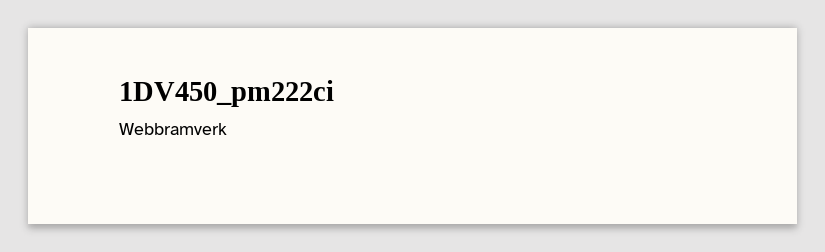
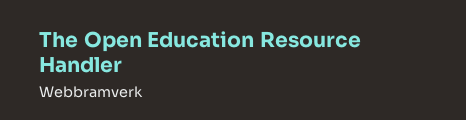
- 1DV450_pm222ci
+ The Open Education Resource Handler

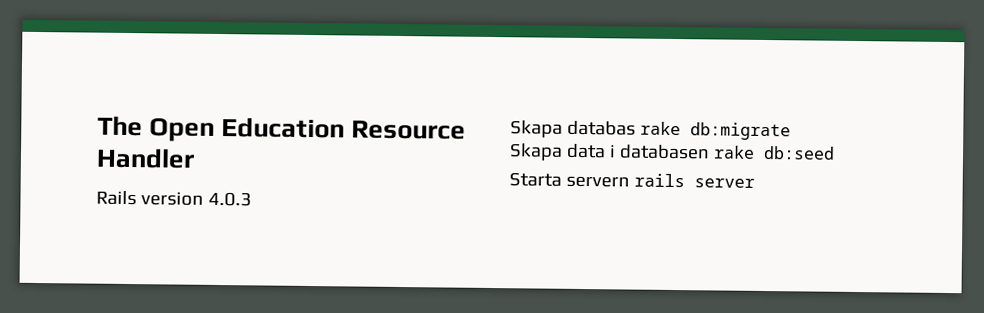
- Webbramverk
+ Rails version 4.0.3
+ Skapa databas rake db:migrate
+ Skapa data i databasen rake db:seed
+ Starta servern rails server

